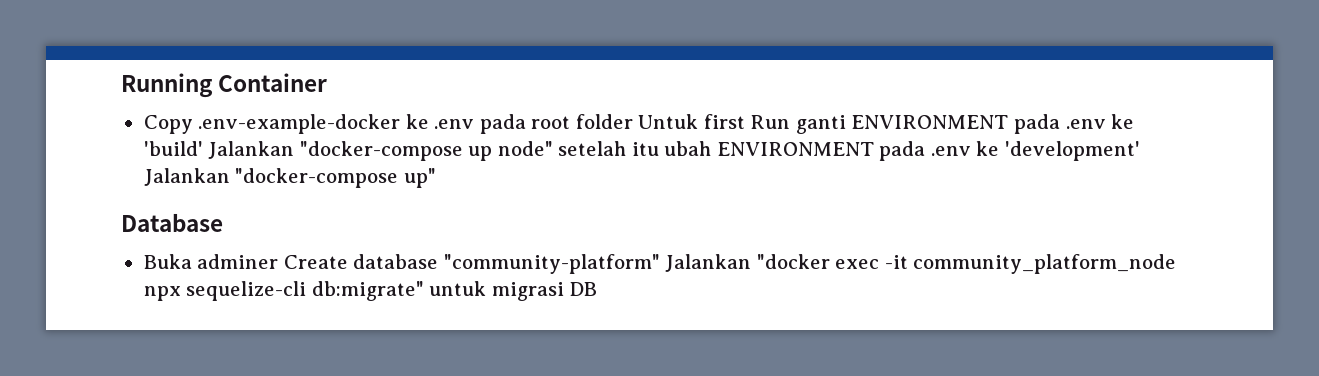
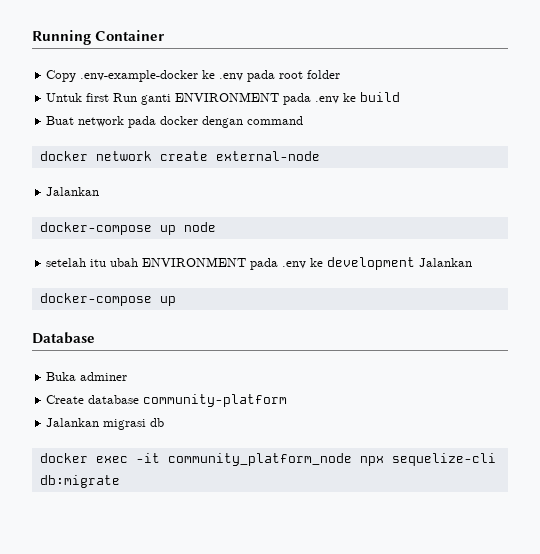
- Copy .env-example-docker ke .env pada root folder Untuk first Run ganti ENVIRONMENT pada .env ke 'build' Jalankan "docker-compose up node" setelah itu ubah ENVIRONMENT pada .env ke 'development' Jalankan "docker-compose up"
+ Copy .env-example-docker ke .env pada root folder
+ Untuk first Run ganti ENVIRONMENT pada .env ke build
+ Buat network pada docker dengan command
+ docker network create external-node
+ Jalankan
+ docker-compose up node
+ setelah itu ubah ENVIRONMENT pada .env ke development Jalankan
+ docker-compose up
- Buka adminer Create database "community-platform" Jalankan "docker exec -it community_platform_node npx sequelize-cli db:migrate" untuk migrasi DB
+ Buka adminer
+ Create database community-platform
+ Jalankan migrasi db
+ docker exec -it community_platform_node npx sequelize-cli db:migrate

